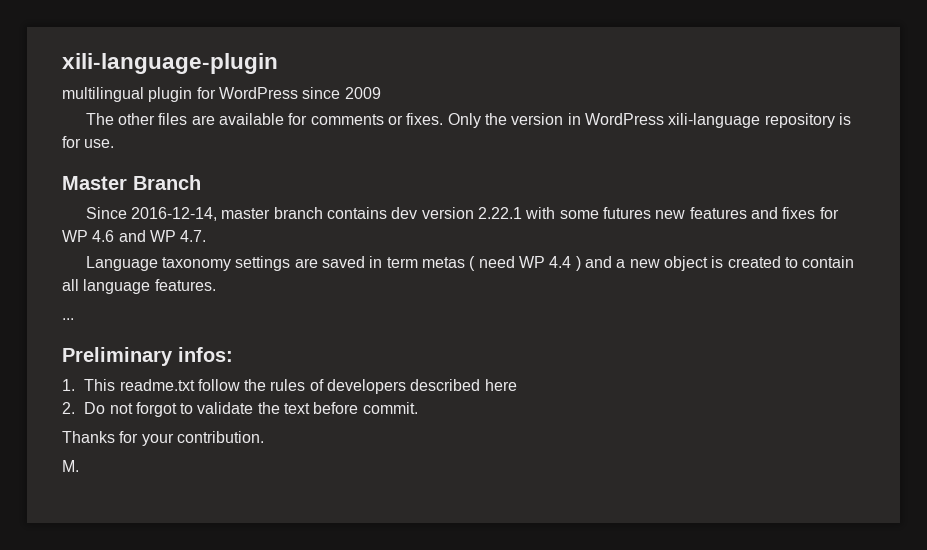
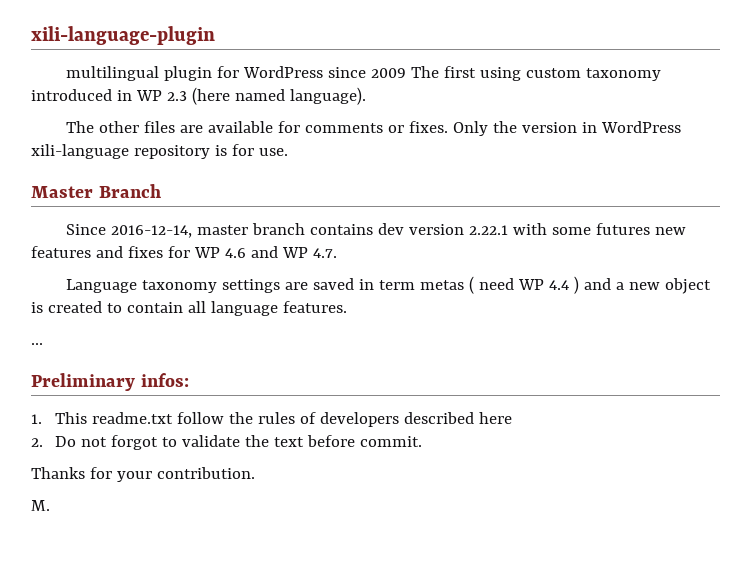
- multilingual plugin for WordPress since 2009
+ multilingual plugin for WordPress since 2009 The first using custom taxonomy introduced in WP 2.3 (here named language).

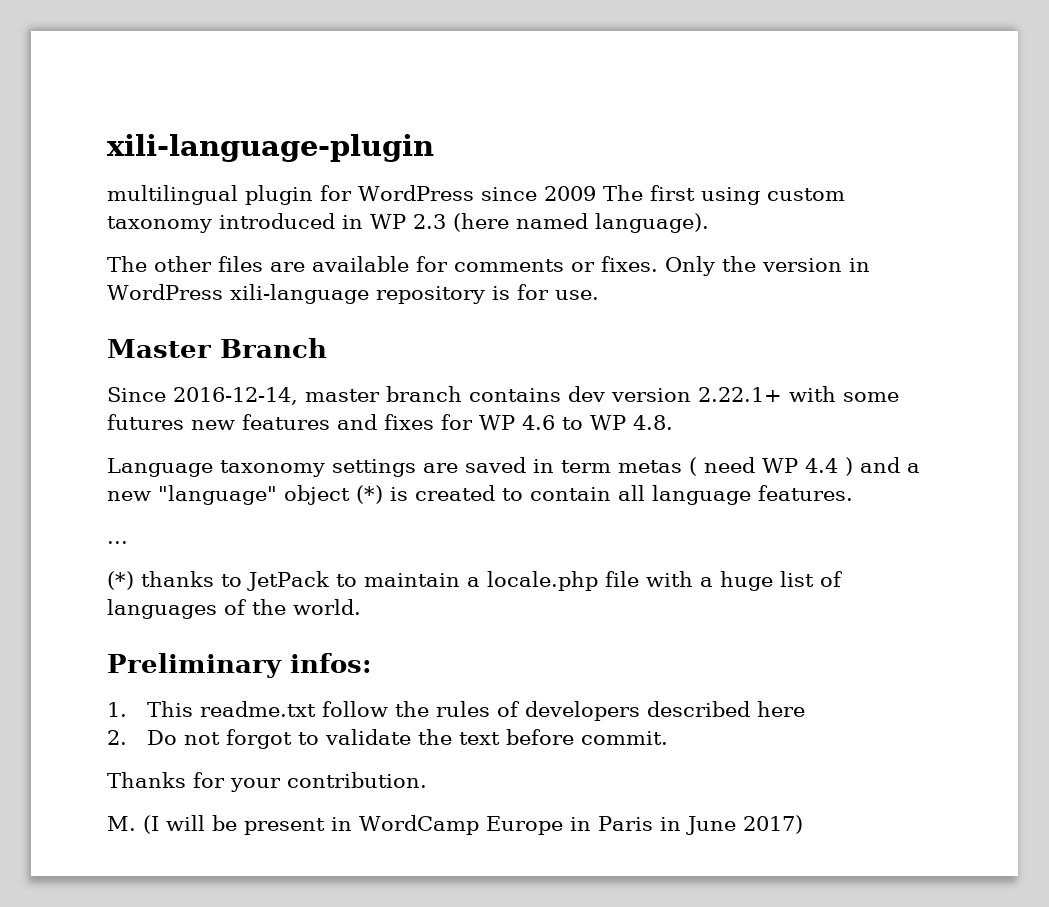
- Since 2016-12-14, master branch contains dev version 2.22.1 with some futures new features and fixes for WP 4.6 and WP 4.7.
+ Since 2016-12-14, master branch contains dev version 2.22.1+ with some futures new features and fixes for WP 4.6 to WP 4.8.
- Language taxonomy settings are saved in term metas ( need WP 4.4 ) and a new object is created to contain all language features.
+ Language taxonomy settings are saved in term metas ( need WP 4.4 ) and a new "language" object (*) is created to contain all language features.
+ (*) thanks to JetPack to maintain a locale.php file with a huge list of languages of the world.
- M.
+ M. (I will be present in WordCamp Europe in Paris in June 2017)

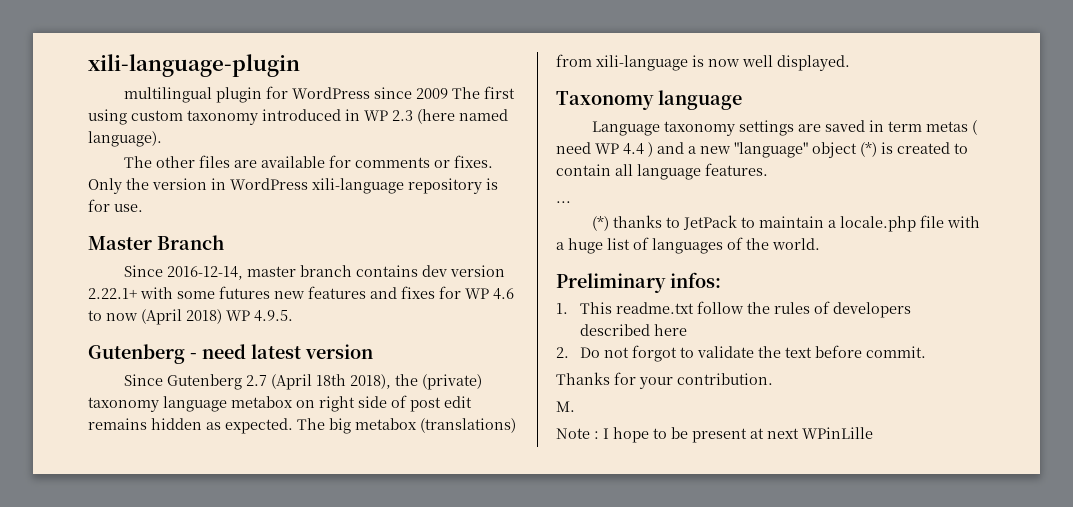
- Since 2016-12-14, master branch contains dev version 2.22.1+ with some futures new features and fixes for WP 4.6 to WP 4.8.
+ Since 2016-12-14, master branch contains dev version 2.22.1+ with some futures new features and fixes for WP 4.6 to now (April 2018) WP 4.9.5.
+ Gutenberg - need latest version
+ Since Gutenberg 2.7 (April 18th 2018), the (private) taxonomy language metabox on right side of post edit remains hidden as expected. The big metabox (translations) from xili-language is now well displayed.
+ Taxonomy language
- M. (I will be present in WordCamp Europe in Paris in June 2017)
+ M.
+ Note : I hope to be present at next WPinLille

